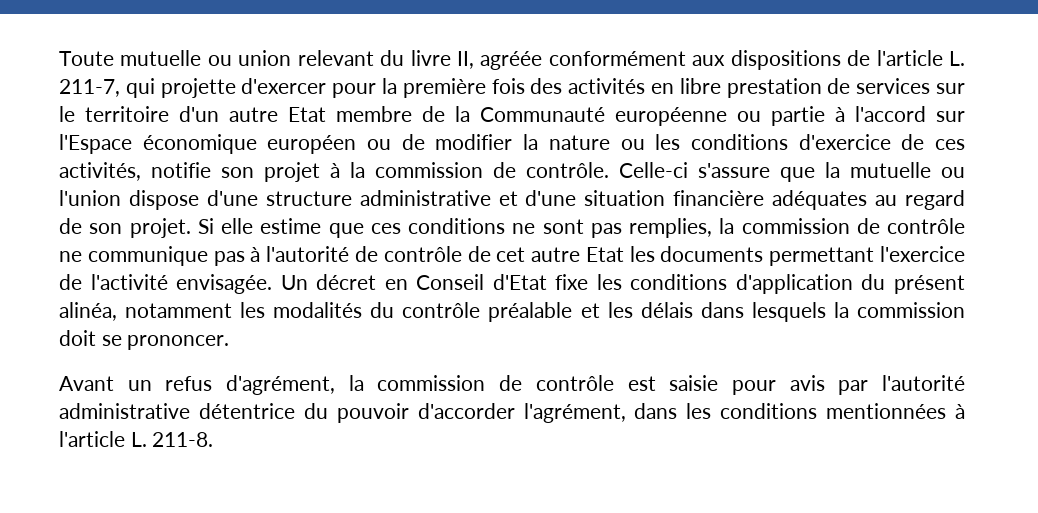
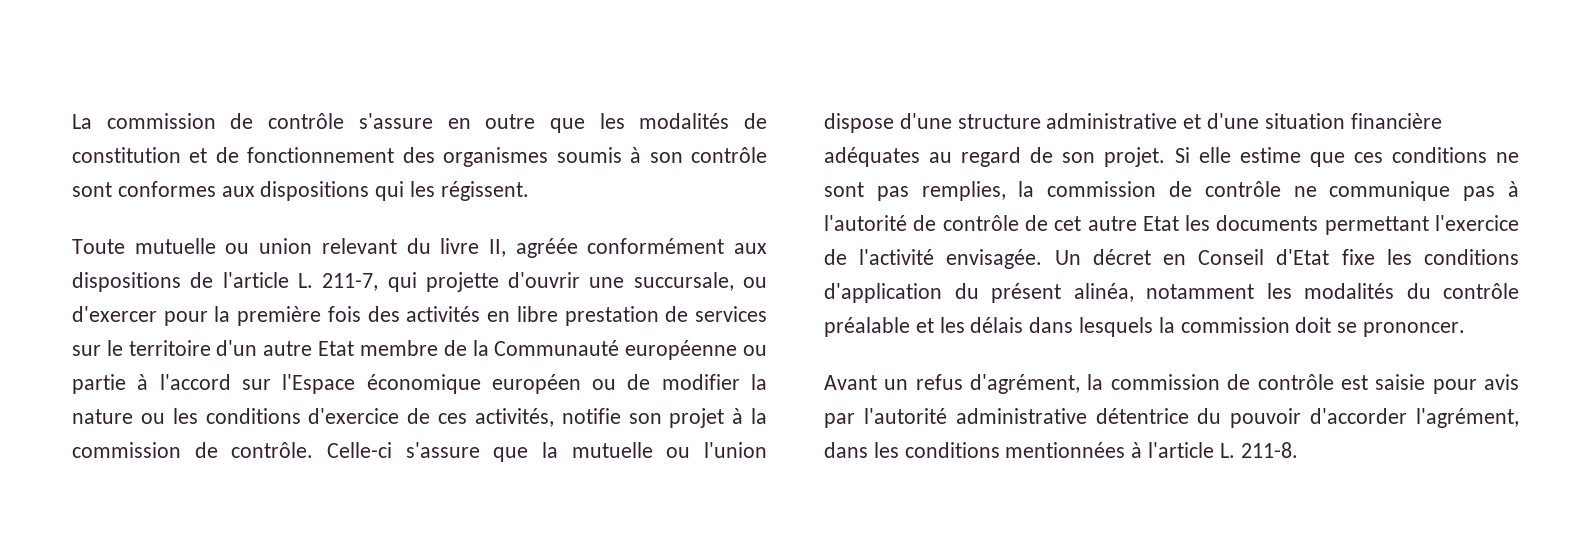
+ La commission de contrôle s'assure en outre que les modalités de constitution et de fonctionnement des organismes soumis à son contrôle sont conformes aux dispositions qui les régissent.
- Toute mutuelle ou union relevant du livre II, agréée conformément aux dispositions de l'article L. 211-7, qui projette d'exercer pour la première fois des activités en libre prestation de services sur le territoire d'un autre Etat membre de la Communauté européenne ou partie à l'accord sur l'Espace économique européen ou de modifier la nature ou les conditions d'exercice de ces activités, notifie son projet à la commission de contrôle.
+ Toute mutuelle ou union relevant du livre II, agréée conformément aux dispositions de l'article L. 211-7, qui projette d'ouvrir une succursale, ou d'exercer pour la première fois des activités en libre prestation de services sur le territoire d'un autre Etat membre de la Communauté européenne ou partie à l'accord sur l'Espace économique européen ou de modifier la nature ou les conditions d'exercice de ces activités, notifie son projet à la commission de contrôle.

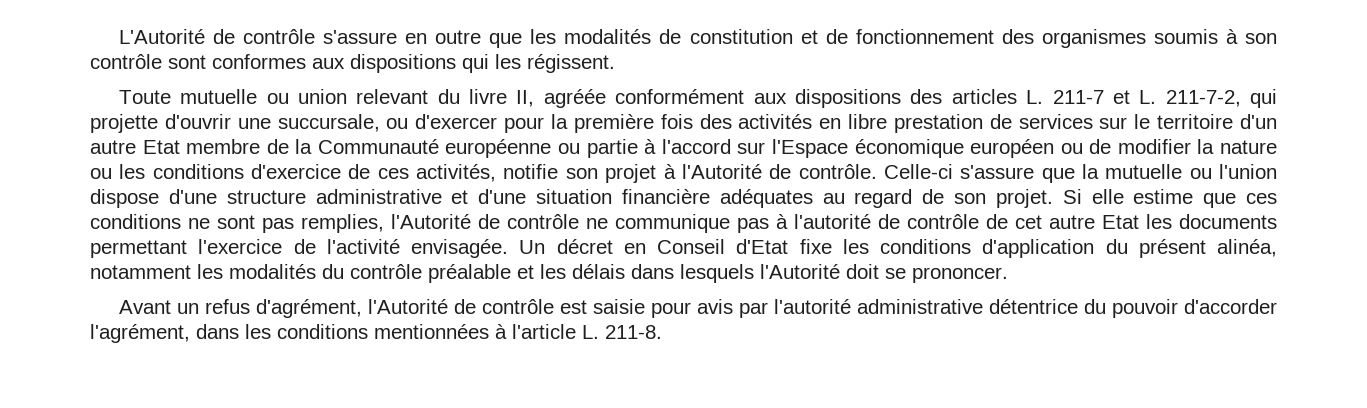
- La commission de contrôle s'assure en outre que les modalités de constitution et de fonctionnement des organismes soumis à son contrôle sont conformes aux dispositions qui les régissent.
+ L'Autorité de contrôle s'assure en outre que les modalités de constitution et de fonctionnement des organismes soumis à son contrôle sont conformes aux dispositions qui les régissent.
- Toute mutuelle ou union relevant du livre II, agréée conformément aux dispositions de l'article L. 211-7, qui projette d'ouvrir une succursale, ou d'exercer pour la première fois des activités en libre prestation de services sur le territoire d'un autre Etat membre de la Communauté européenne ou partie à l'accord sur l'Espace économique européen ou de modifier la nature ou les conditions d'exercice de ces activités, notifie son projet à la commission de contrôle.
+ Toute mutuelle ou union relevant du livre II, agréée conformément aux dispositions des articles L. 211-7 et L. 211-7-2, qui projette d'ouvrir une succursale, ou d'exercer pour la première fois des activités en libre prestation de services sur le territoire d'un autre Etat membre de la Communauté européenne ou partie à l'accord sur l'Espace économique européen ou de modifier la nature ou les conditions d'exercice de ces activités, notifie son projet à l'Autorité de contrôle.
- Si elle estime que ces conditions ne sont pas remplies, la commission de contrôle ne communique pas à l'autorité de contrôle de cet autre Etat les documents permettant l'exercice de l'activité envisagée.
+ Si elle estime que ces conditions ne sont pas remplies, l'Autorité de contrôle ne communique pas à l'autorité de contrôle de cet autre Etat les documents permettant l'exercice de l'activité envisagée.
- Un décret en Conseil d'Etat fixe les conditions d'application du présent alinéa, notamment les modalités du contrôle préalable et les délais dans lesquels la commission doit se prononcer.
+ Un décret en Conseil d'Etat fixe les conditions d'application du présent alinéa, notamment les modalités du contrôle préalable et les délais dans lesquels l'Autorité doit se prononcer.
- Avant un refus d'agrément, la commission de contrôle est saisie pour avis par l'autorité administrative détentrice du pouvoir d'accorder l'agrément, dans les conditions mentionnées à l'article L. 211-8.
+ Avant un refus d'agrément, l'Autorité de contrôle est saisie pour avis par l'autorité administrative détentrice du pouvoir d'accorder l'agrément, dans les conditions mentionnées à l'article L. 211-8.

